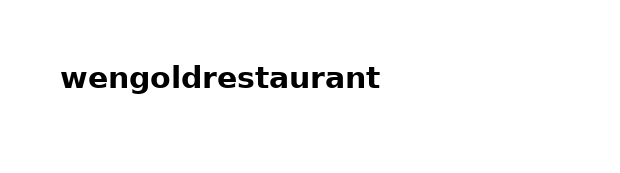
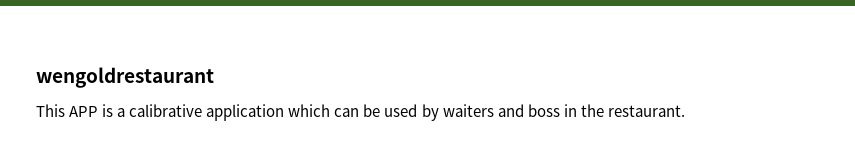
+ This APP is a calibrative application which can be used by waiters and boss in the restaurant.

